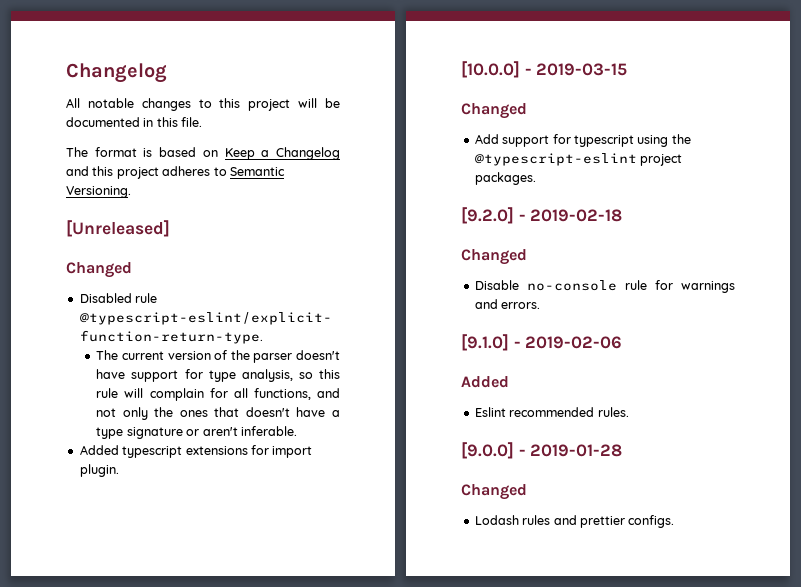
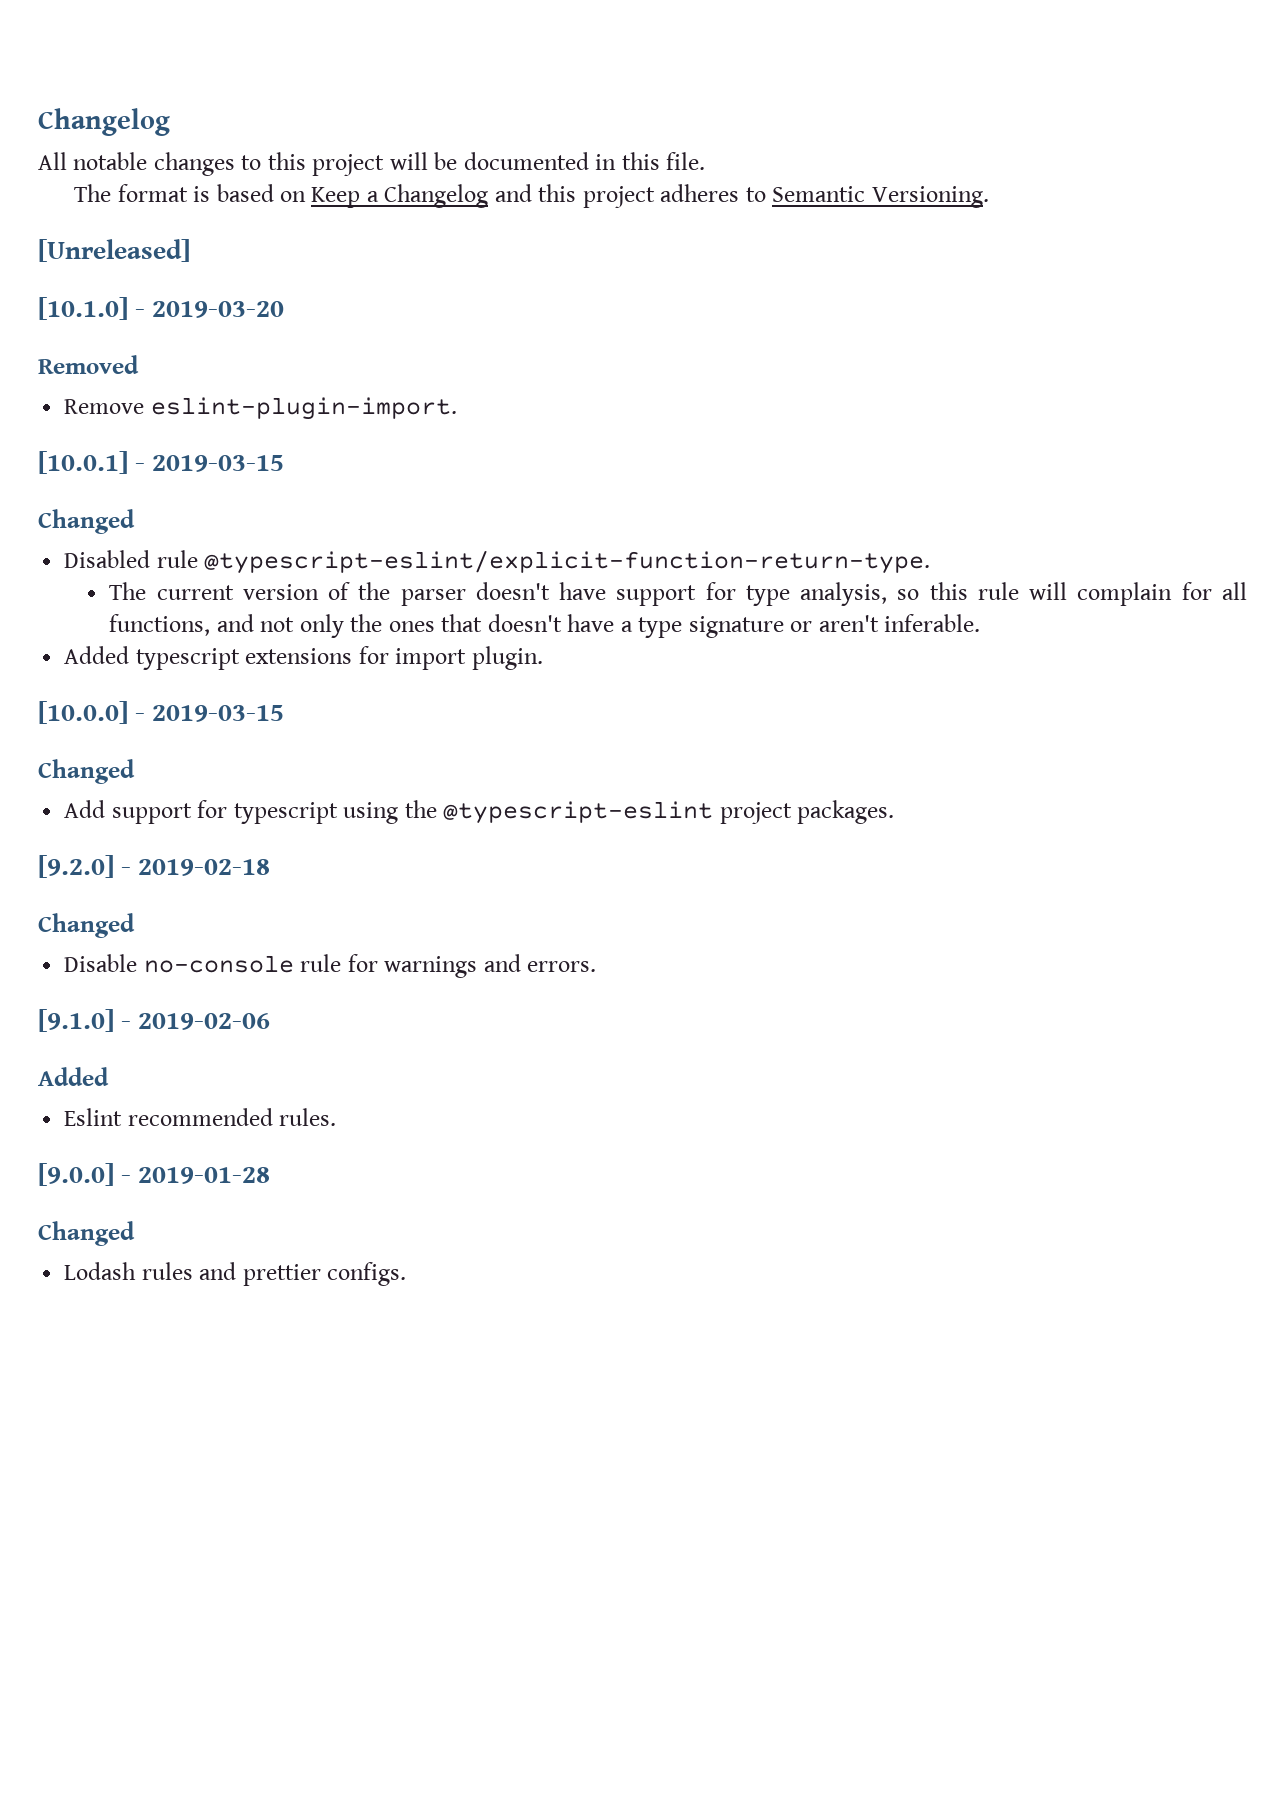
+ [10.1.0] - 2019-03-20
+ Removed
+ Remove eslint-plugin-import.
+ [10.0.1] - 2019-03-15

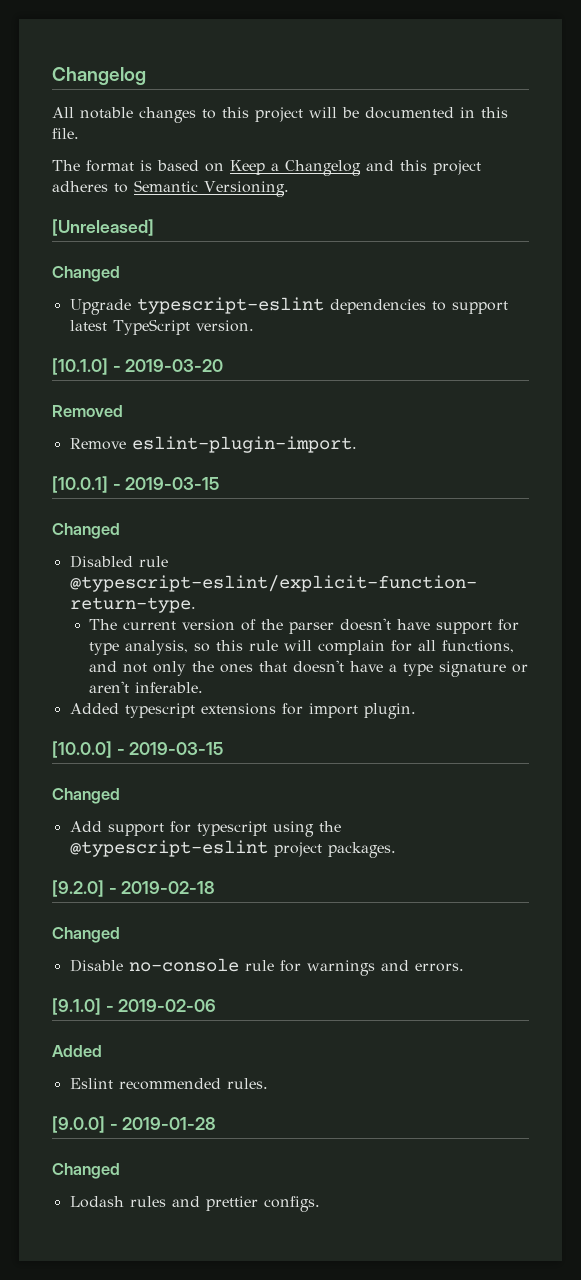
  [Unreleased]
+ Changed
+ Upgrade typescript-eslint dependencies to support latest TypeScript version.

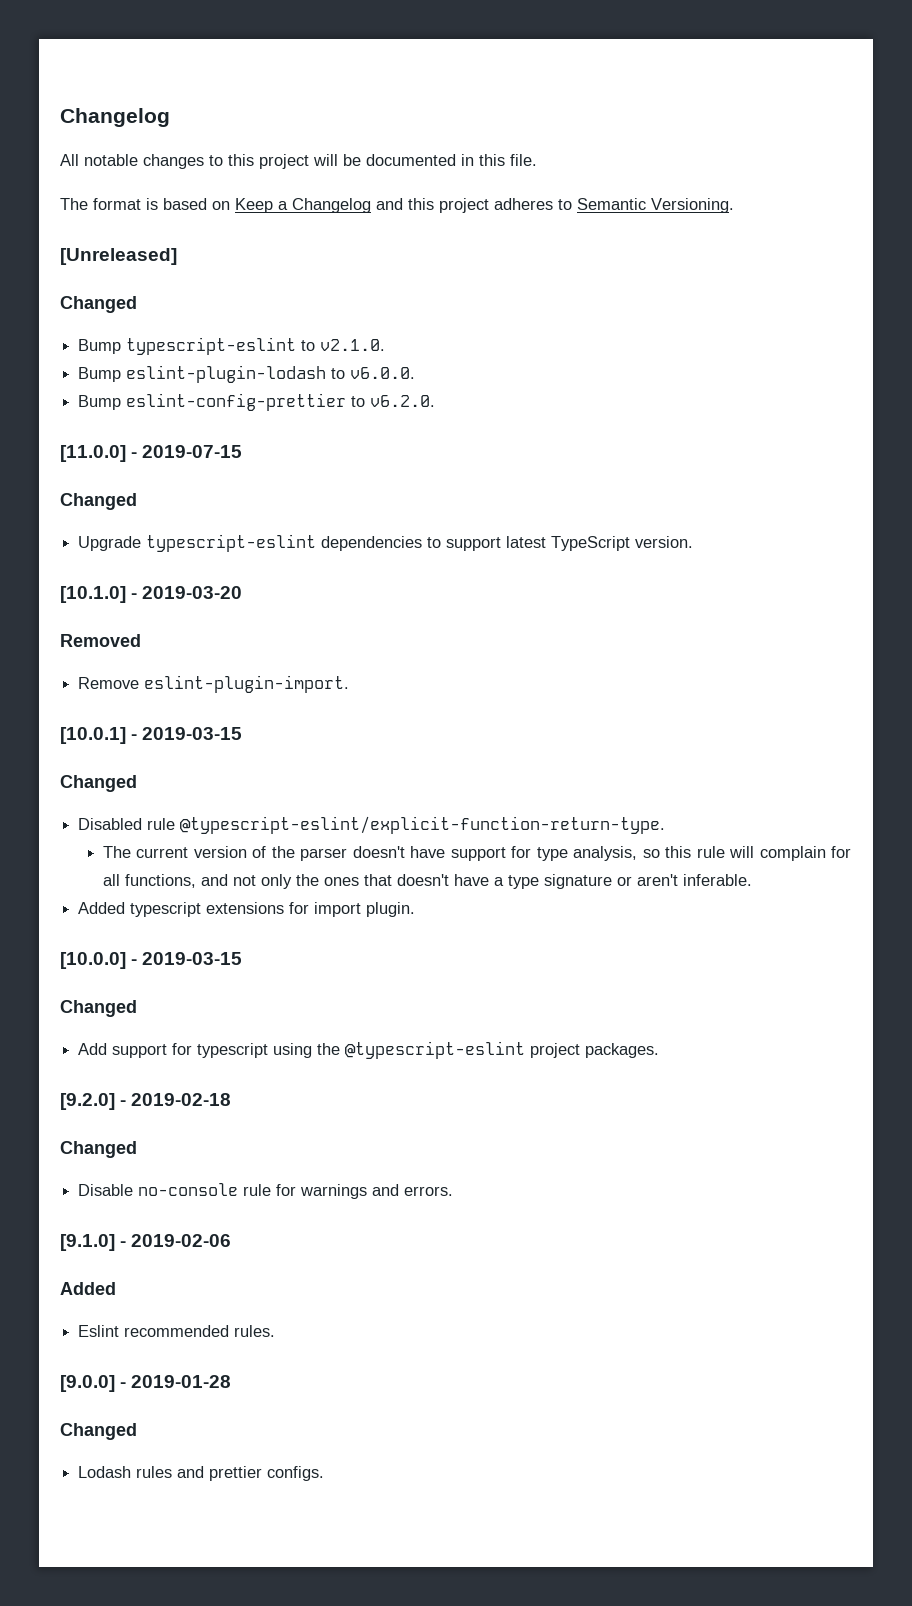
+ Bump typescript-eslint to v2.1.0.
+ Bump eslint-plugin-lodash to v6.0.0.
+ Bump eslint-config-prettier to v6.2.0.
+ [11.0.0] - 2019-07-15
+ Changed

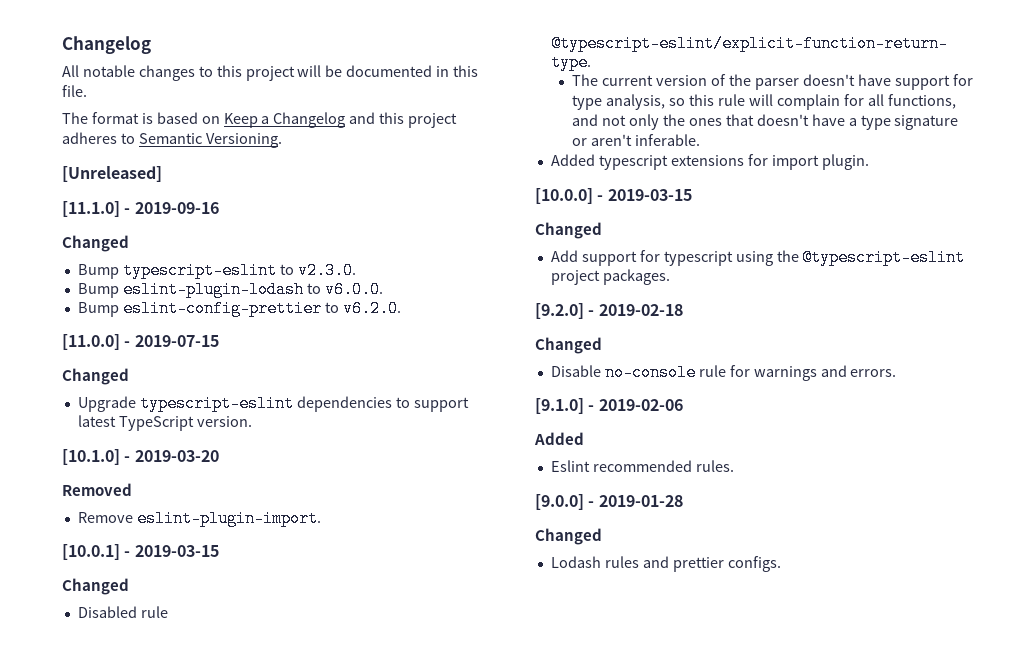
+ [11.1.0] - 2019-09-16
- Bump typescript-eslint to v2.1.0.
+ Bump typescript-eslint to v2.3.0.

